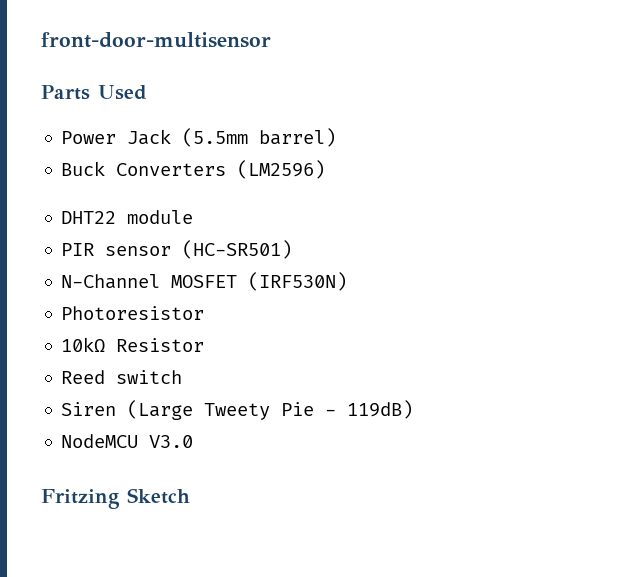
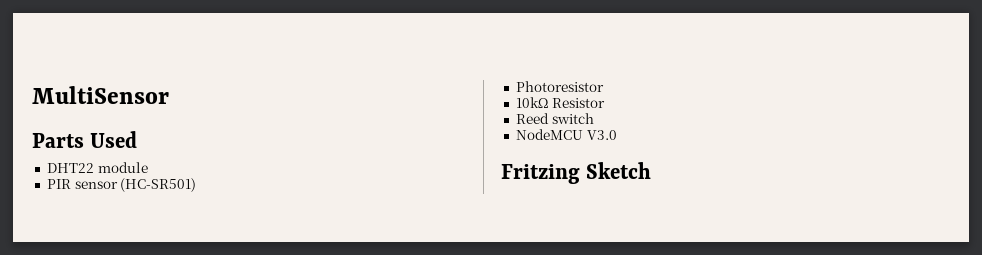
- front-door-multisensor
+ MultiSensor
- Power Jack (5.5mm barrel)
- Buck Converters (LM2596)
- N-Channel MOSFET (IRF530N)
- Siren (Large Tweety Pie - 119dB)

